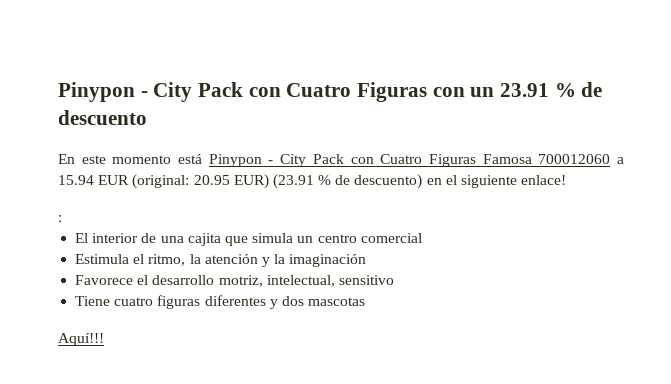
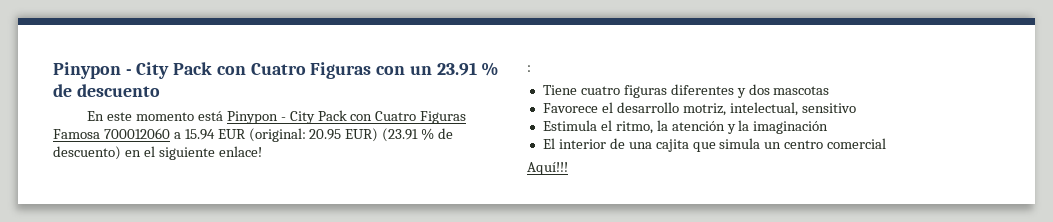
+ Tiene cuatro figuras diferentes y dos mascotas
+ Favorece el desarrollo motriz, intelectual, sensitivo
+ Estimula el ritmo, la atención y la imaginación
- Estimula el ritmo, la atención y la imaginación
- Favorece el desarrollo motriz, intelectual, sensitivo
- Tiene cuatro figuras diferentes y dos mascotas

